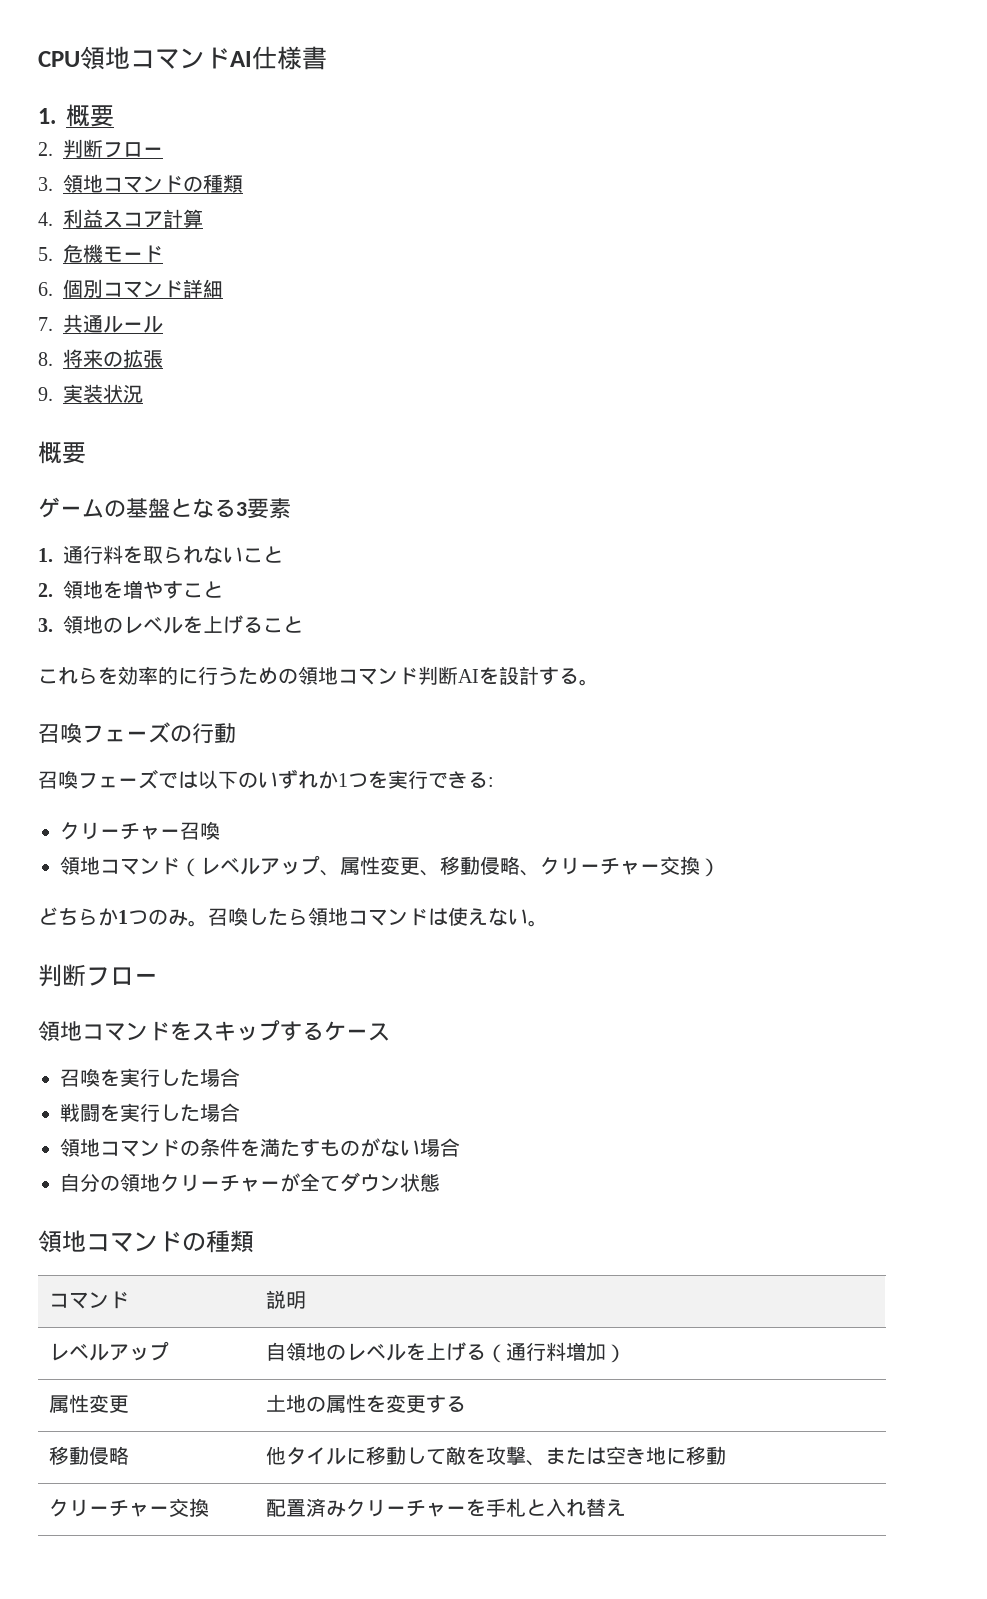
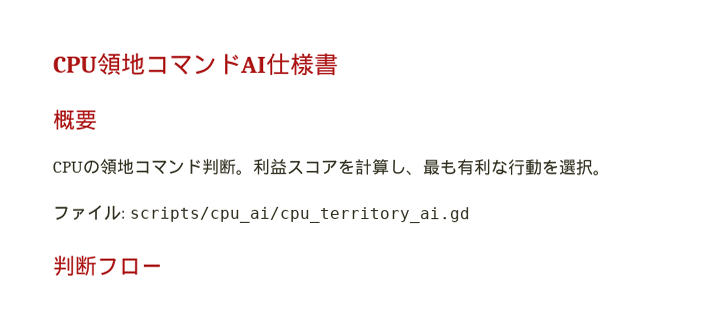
- 1.概要
- 2.判断フロー
- 3.領地コマンドの種類
- 4.利益スコア計算
- 5.危機モード
- 6.個別コマンド詳細
- 7.共通ルール
- 8.将来の拡張
- 9.実装状況
  概要
- ゲームの基盤となる3要素
- 1.通行料を取られないこと
- 2.領地を増やすこと
- 3.領地のレベルを上げること
- これらを効率的に行うための領地コマンド判断AIを設計する。
- 召喚フェーズの行動
- 召喚フェーズでは以下のいずれか1つを実行できる:
- クリーチャー召喚
- 領地コマンド（レベルアップ、属性変更、移動侵略、クリーチャー交換）
- どちらか1つのみ。召喚したら領地コマンドは使えない。
+ CPUの領地コマンド判断。利益スコアを計算し、最も有利な行動を選択。
+ ファイル: scripts/cpu_ai/cpu_territory_ai.gd
  判断フロー
- 領地コマンドをスキップするケース
- 召喚を実行した場合
- 戦闘を実行した場合
- 領地コマンドの条件を満たすものがない場合
- 自分の領地クリーチャーが全てダウン状態
- 領地コマンドの種類
- コマンド | 説明
- レベルアップ | 自領地のレベルを上げる（通行料増加）
- 属性変更 | 土地の属性を変更する
- 移動侵略 | 他タイルに移動して敵を攻撃、または空き地に移動
- クリーチャー交換 | 配置済みクリーチャーを手札と入れ替え

